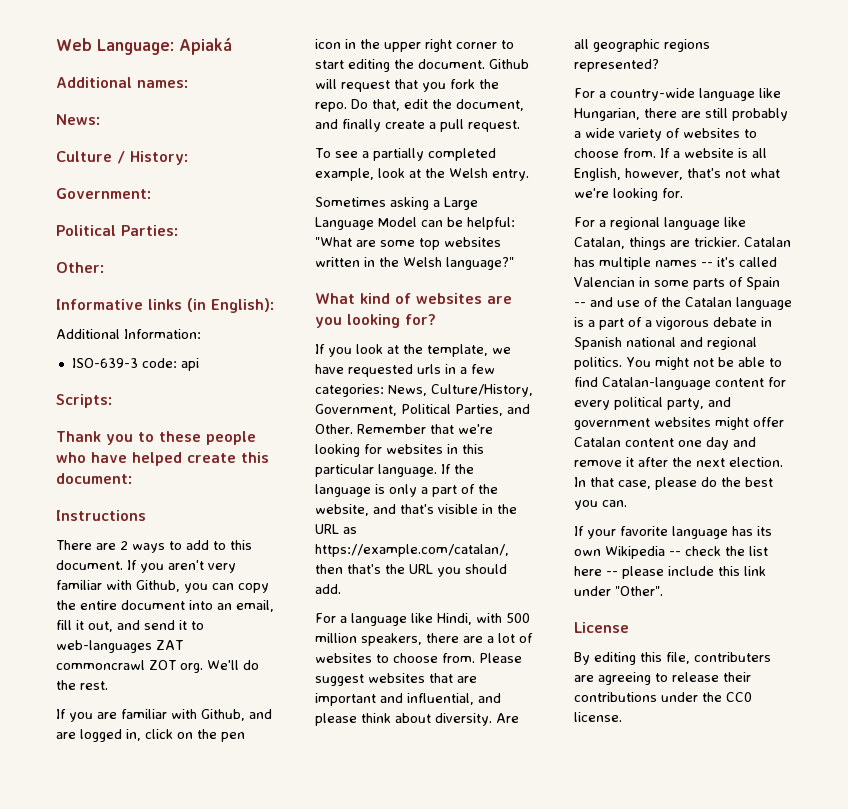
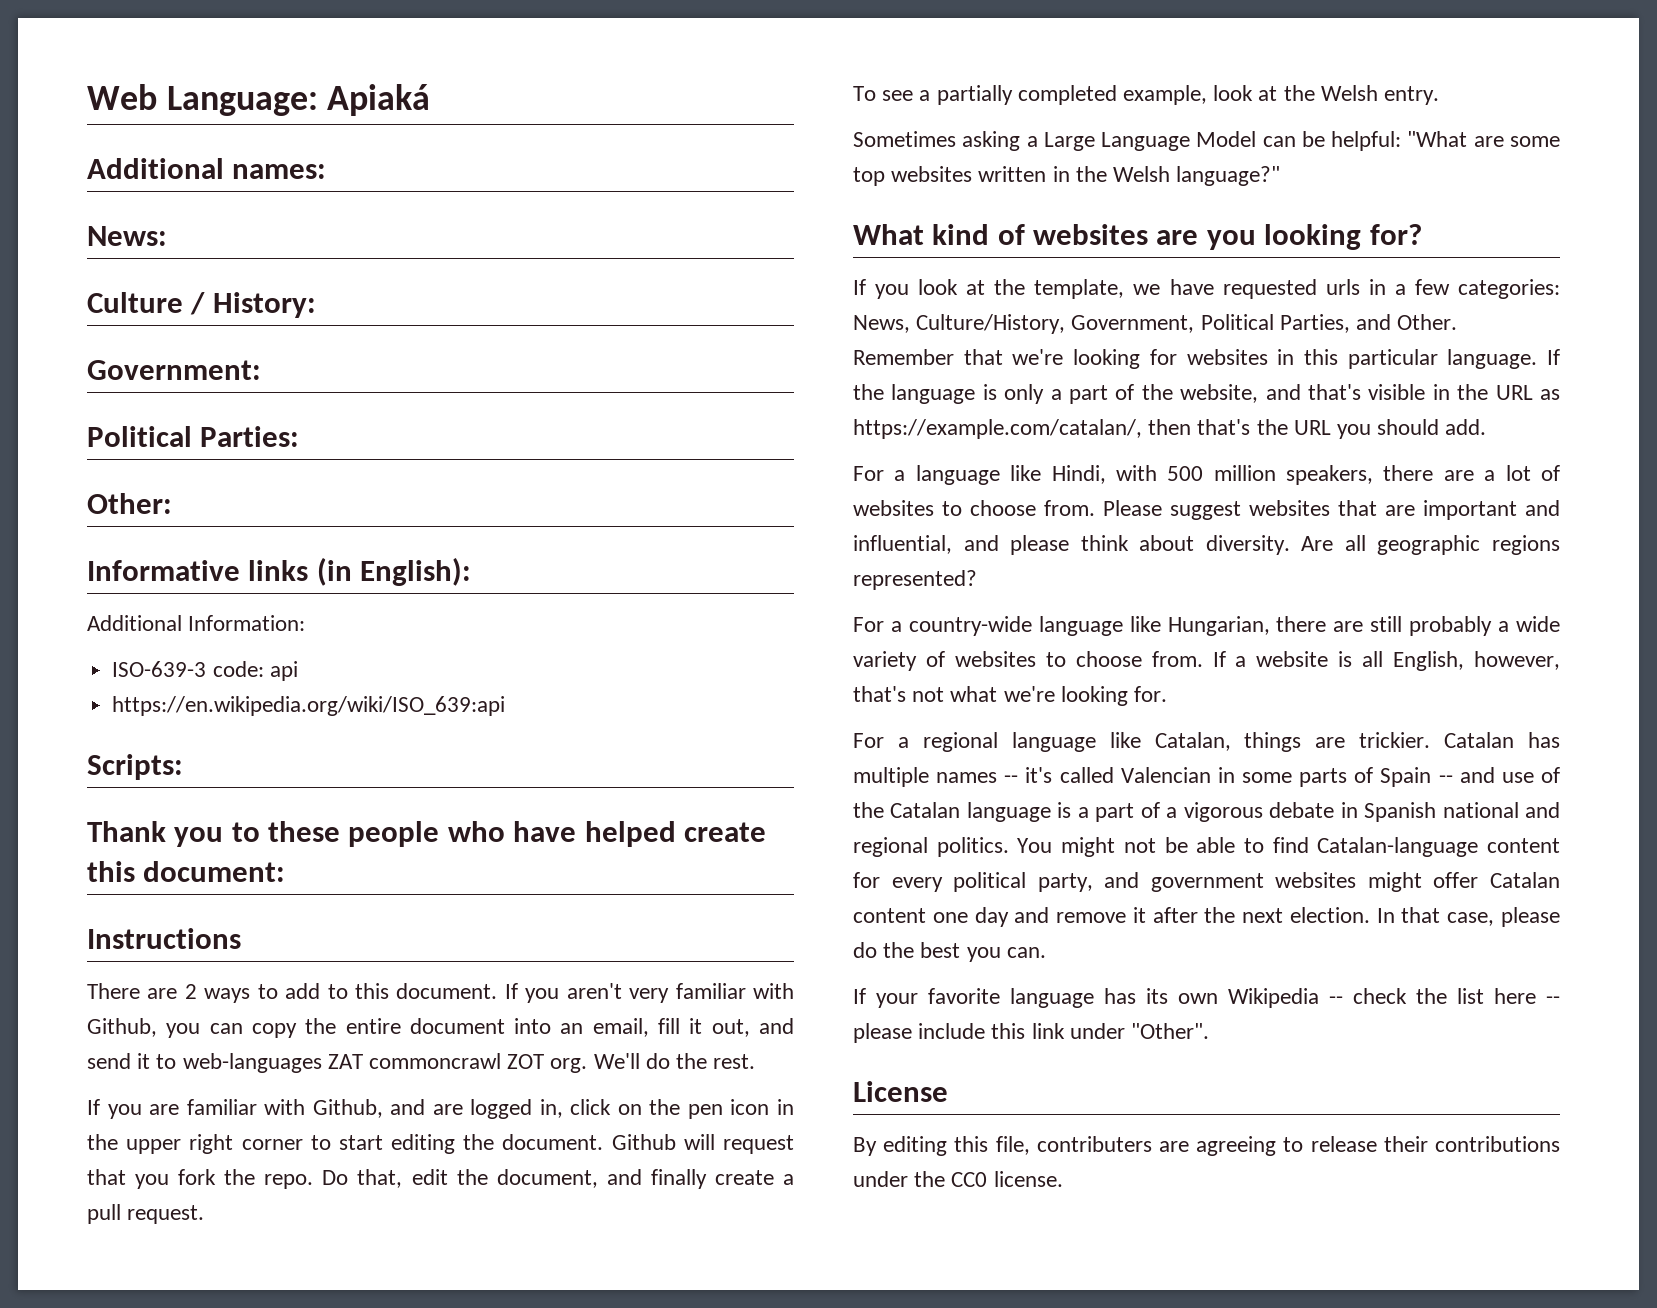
+ https://en.wikipedia.org/wiki/ISO_639:api

